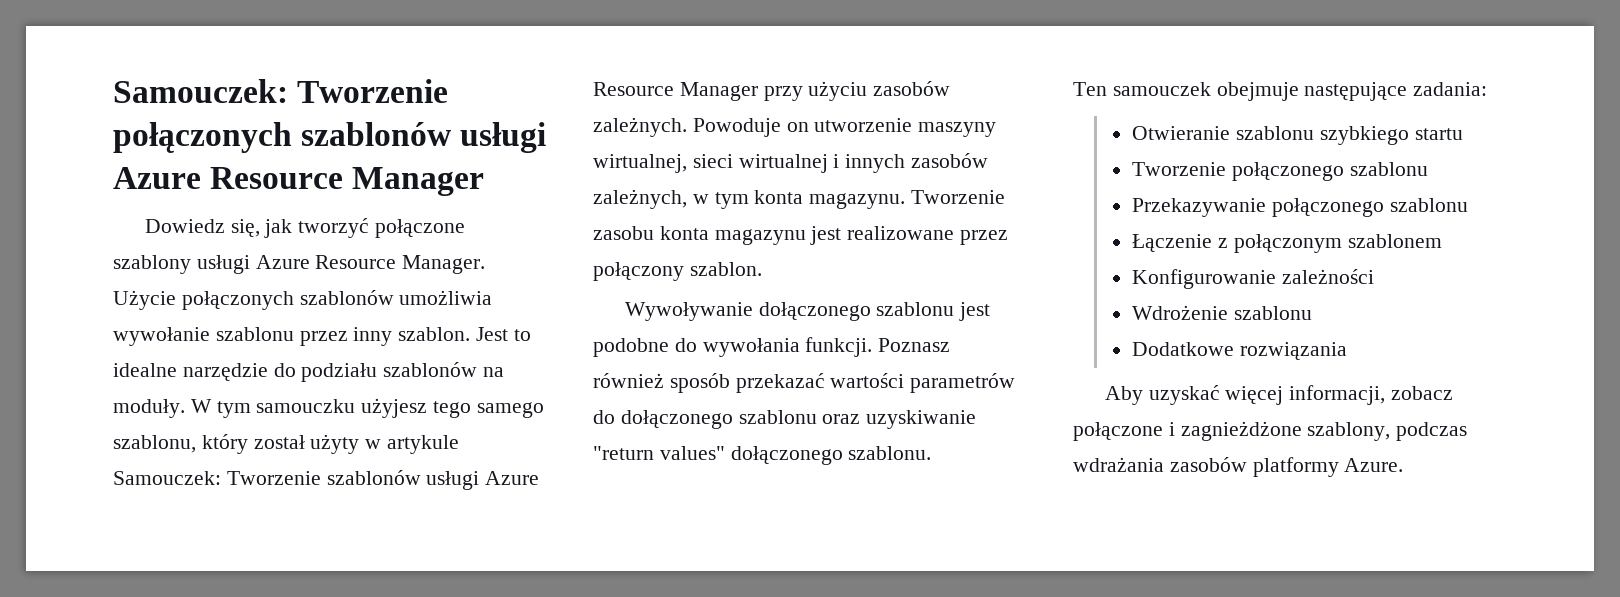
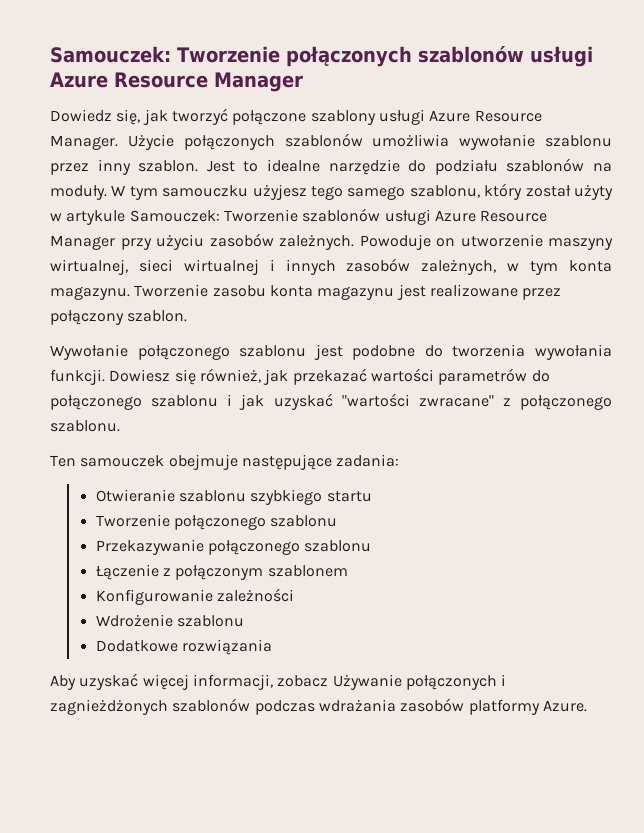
- Wywoływanie dołączonego szablonu jest podobne do wywołania funkcji.
+ Wywołanie połączonego szablonu jest podobne do tworzenia wywołania funkcji.
- Poznasz również sposób przekazać wartości parametrów do dołączonego szablonu oraz uzyskiwanie "return values" dołączonego szablonu.
+ Dowiesz się również, jak przekazać wartości parametrów do połączonego szablonu i jak uzyskać "wartości zwracane" z połączonego szablonu.
- Aby uzyskać więcej informacji, zobacz połączone i zagnieżdżone szablony, podczas wdrażania zasobów platformy Azure.
+ Aby uzyskać więcej informacji, zobacz Używanie połączonych i zagnieżdżonych szablonów podczas wdrażania zasobów platformy Azure.

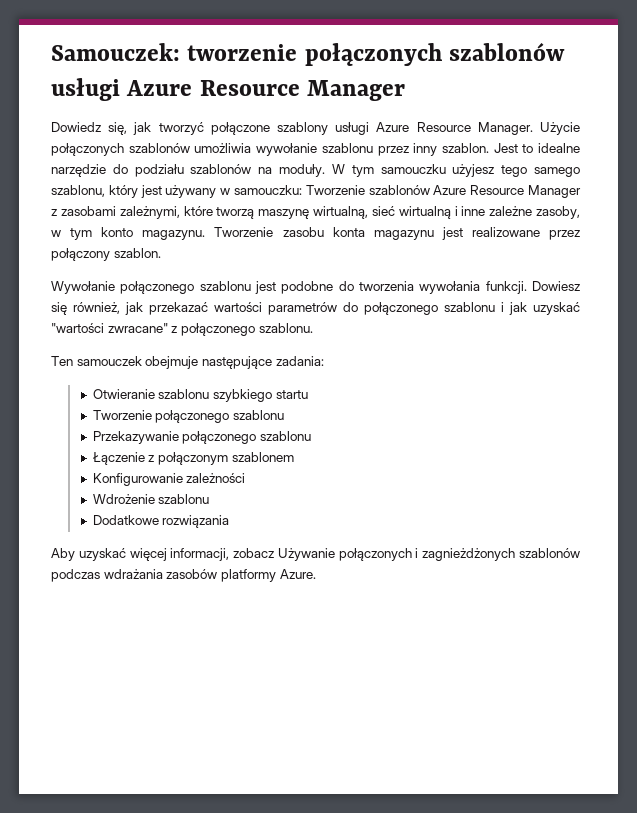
- Samouczek: Tworzenie połączonych szablonów usługi Azure Resource Manager
+ Samouczek: tworzenie połączonych szablonów usługi Azure Resource Manager
- W tym samouczku użyjesz tego samego szablonu, który został użyty w artykule Samouczek: Tworzenie szablonów usługi Azure Resource Manager przy użyciu zasobów zależnych. Powoduje on utworzenie maszyny wirtualnej, sieci wirtualnej i innych zasobów zależnych, w tym konta magazynu.
+ W tym samouczku użyjesz tego samego szablonu, który jest używany w samouczku: Tworzenie szablonów Azure Resource Manager z zasobami zależnymi, które tworzą maszynę wirtualną, sieć wirtualną i inne zależne zasoby, w tym konto magazynu.

